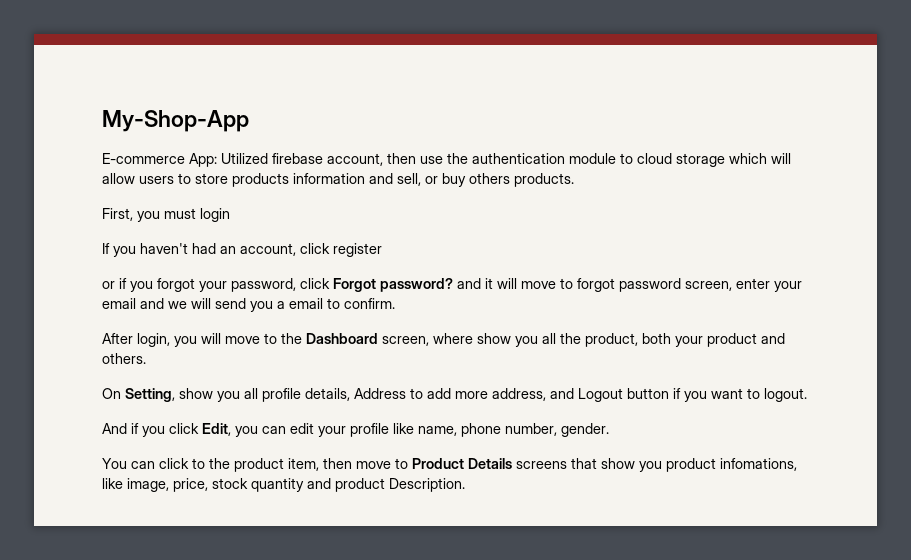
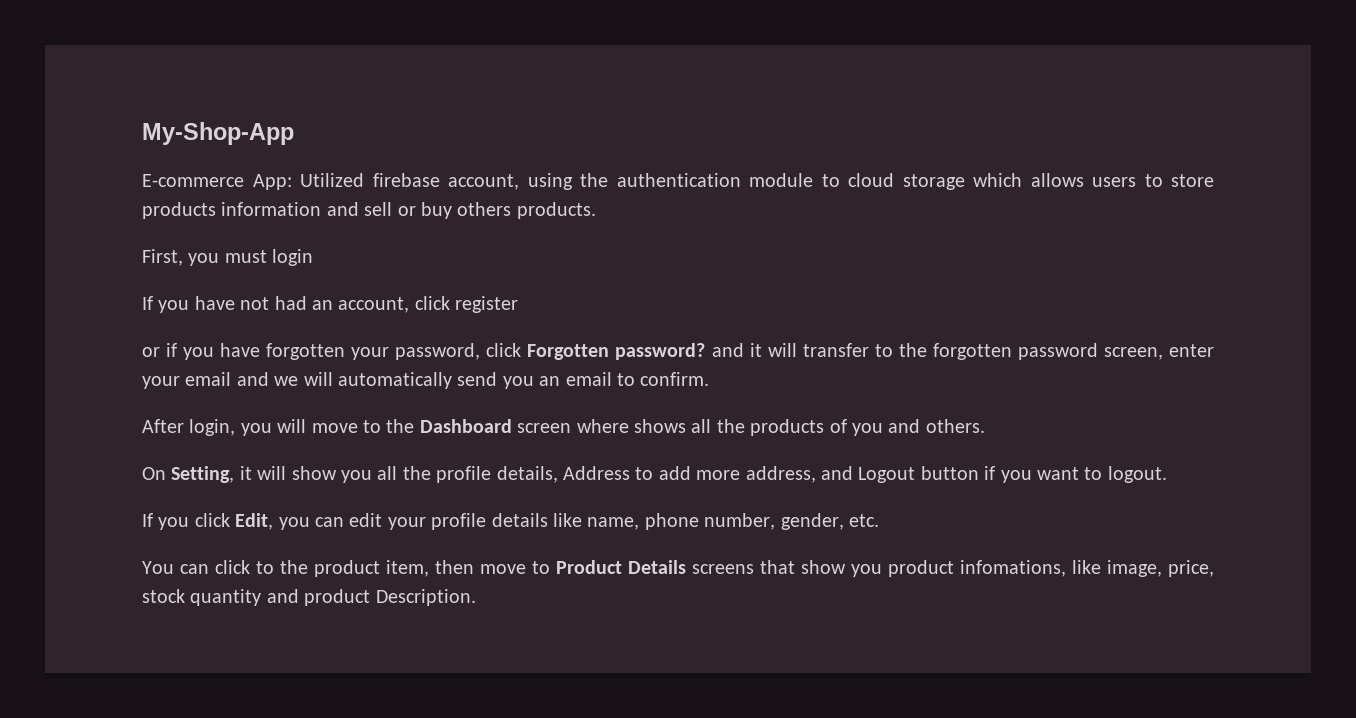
- E-commerce App: Utilized firebase account, then use the authentication module to cloud storage which will allow users to store products information and sell, or buy others products.
+ E-commerce App: Utilized firebase account, using the authentication module to cloud storage which allows users to store products information and sell or buy others products.
- If you haven't had an account, click register
+ If you have not had an account, click register
- or if you forgot your password, click Forgot password? and it will move to forgot password screen, enter your email and we will send you a email to confirm.
+ or if you have forgotten your password, click Forgotten password? and it will transfer to the forgotten password screen, enter your email and we will automatically send you an email to confirm.
- After login, you will move to the Dashboard screen, where show you all the product, both your product and others.
+ After login, you will move to the Dashboard screen where shows all the products of you and others.
- On Setting, show you all profile details, Address to add more address, and Logout button if you want to logout.
+ On Setting, it will show you all the profile details, Address to add more address, and Logout button if you want to logout.
- And if you click Edit, you can edit your profile like name, phone number, gender.
+ If you click Edit, you can edit your profile details like name, phone number, gender, etc.

